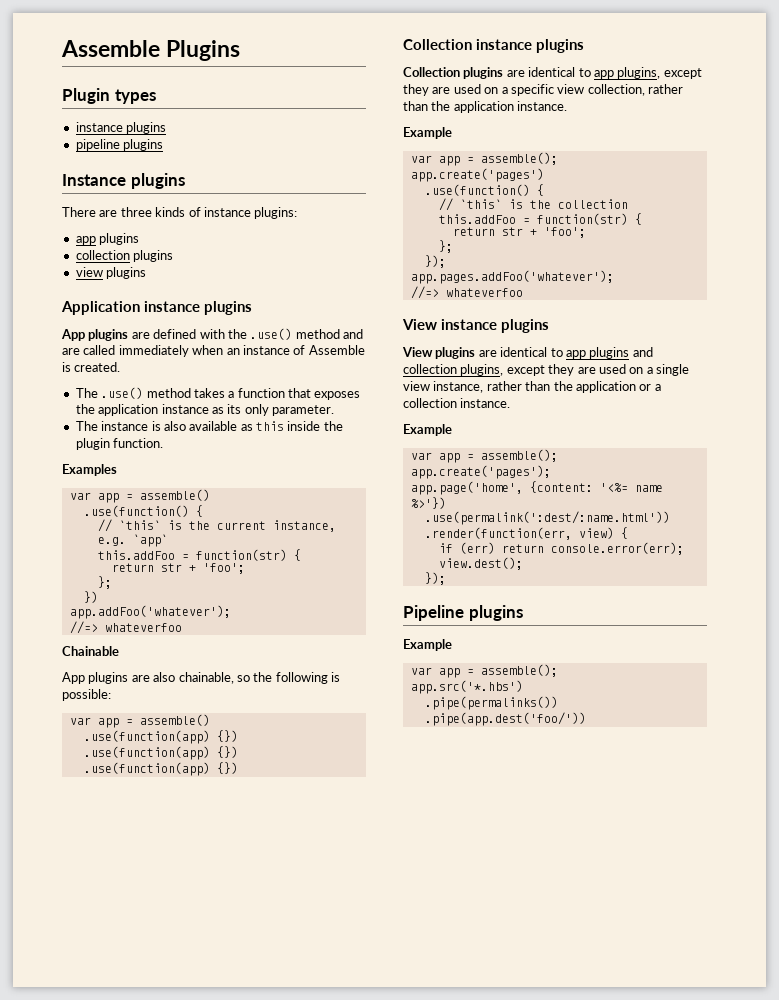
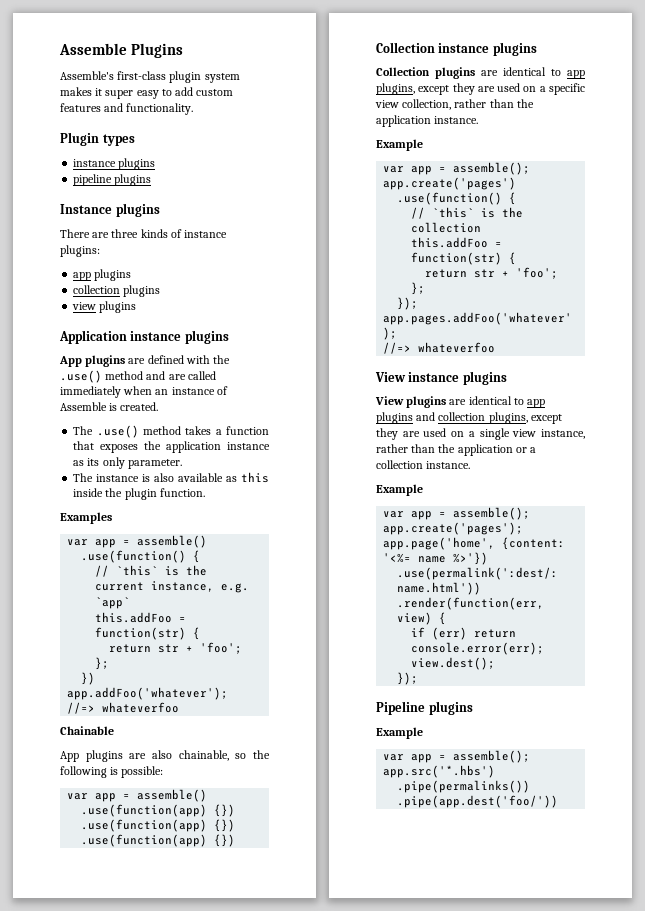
+ Assemble's first-class plugin system makes it super easy to add custom features and functionality.

